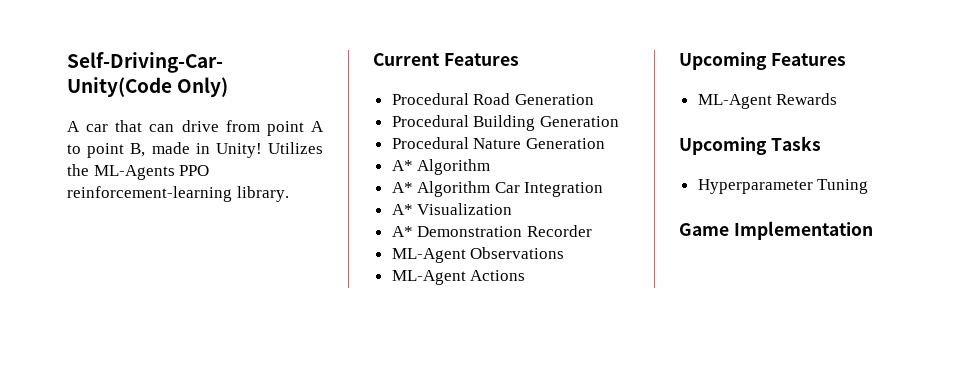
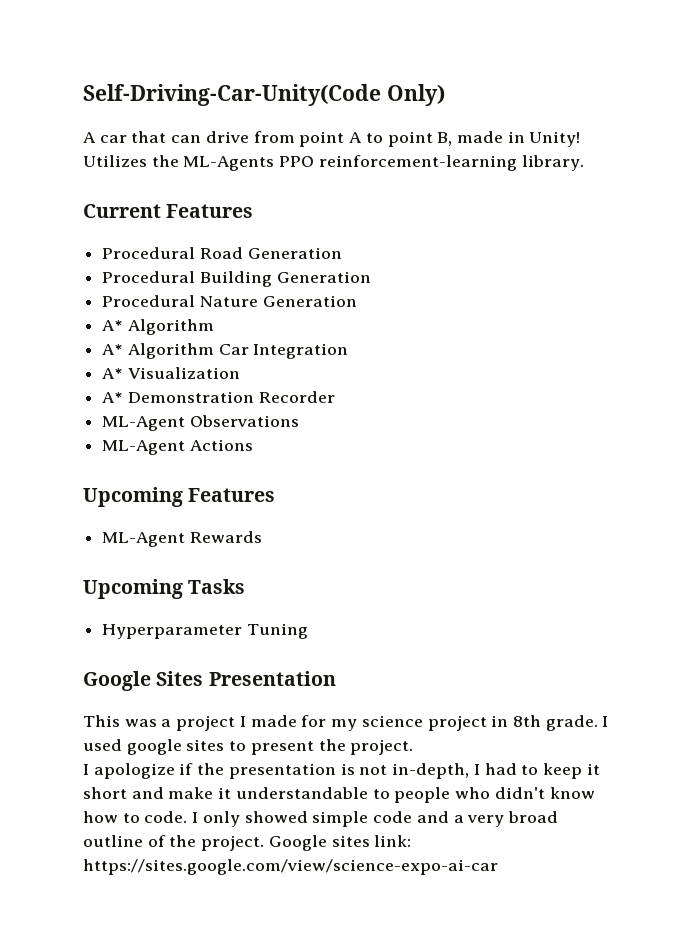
- Game Implementation
+ Google Sites Presentation
+ This was a project I made for my science project in 8th grade. I used google sites to present the project.
+ I apologize if the presentation is not in-depth, I had to keep it short and make it understandable to people who didn't know how to code. I only showed simple code and a very broad outline of the project. Google sites link: https://sites.google.com/view/science-expo-ai-car

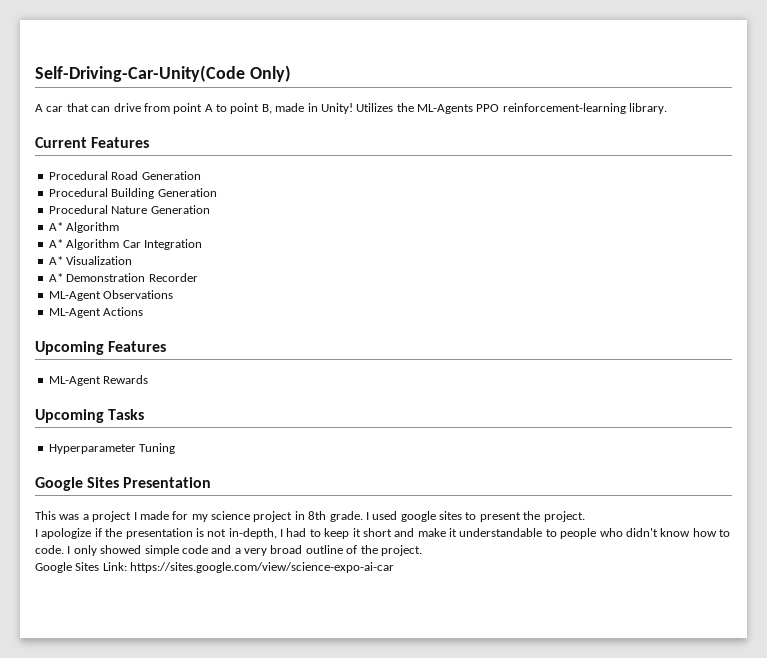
- I only showed simple code and a very broad outline of the project. Google sites link: https://sites.google.com/view/science-expo-ai-car
+ I only showed simple code and a very broad outline of the project.
+ Google Sites Link: https://sites.google.com/view/science-expo-ai-car

